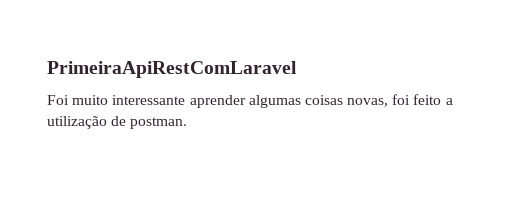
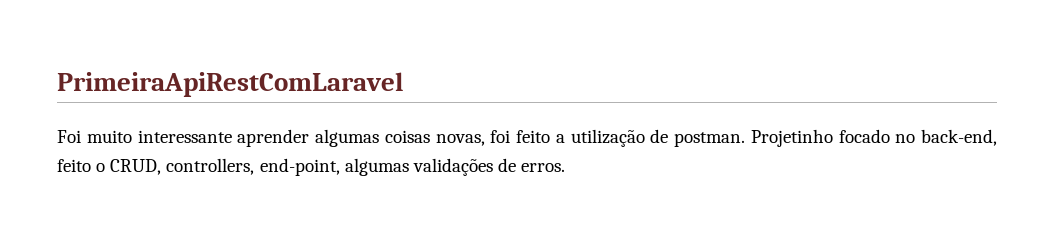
+ Projetinho focado no back-end, feito o CRUD, controllers, end-point, algumas validações de erros.

